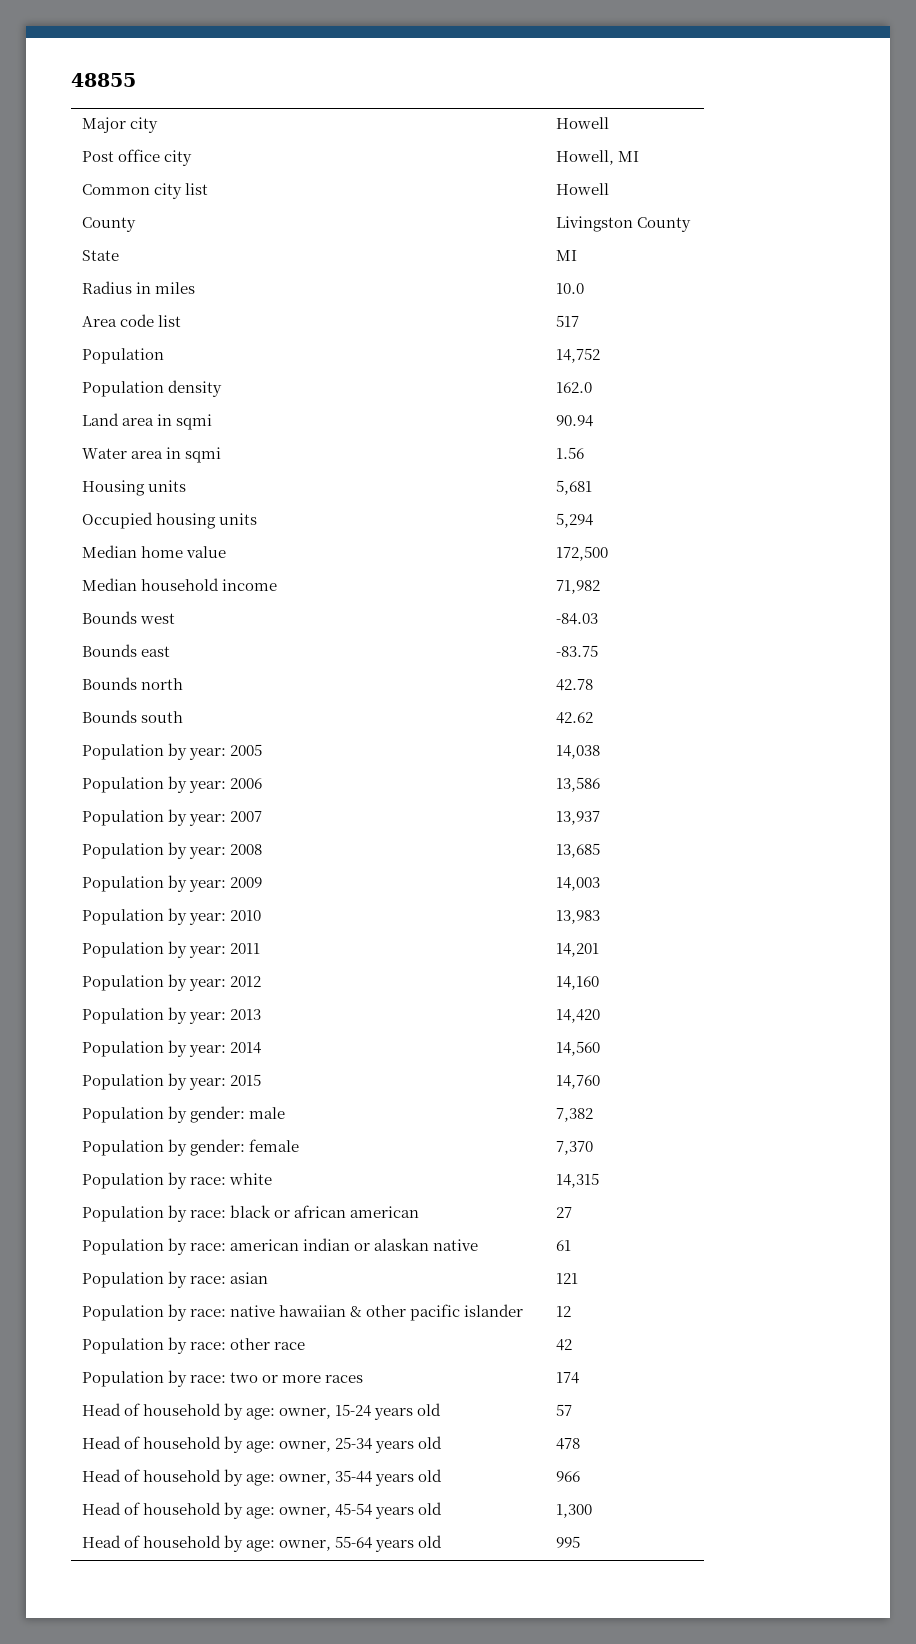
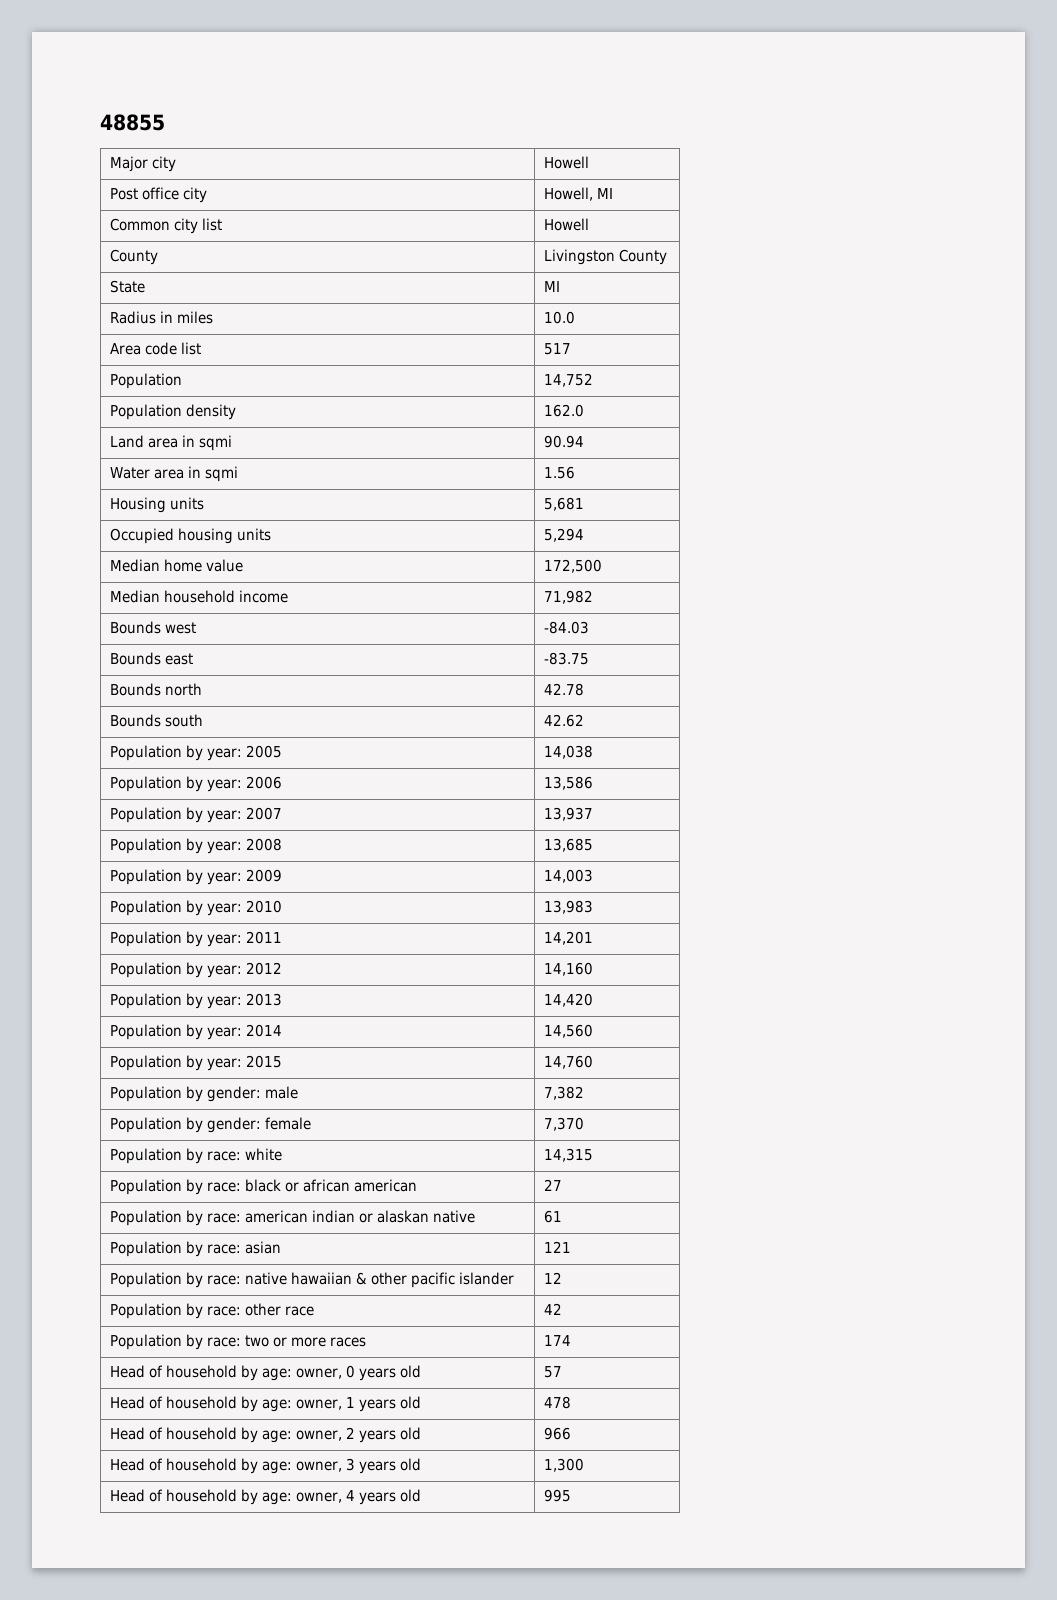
- Head of household by age: owner, 15-24 years old | 57
+ Head of household by age: owner, 0 years old | 57
- Head of household by age: owner, 25-34 years old | 478
+ Head of household by age: owner, 1 years old | 478
- Head of household by age: owner, 35-44 years old | 966
+ Head of household by age: owner, 2 years old | 966
- Head of household by age: owner, 45-54 years old | 1,300
+ Head of household by age: owner, 3 years old | 1,300
- Head of household by age: owner, 55-64 years old | 995
+ Head of household by age: owner, 4 years old | 995

